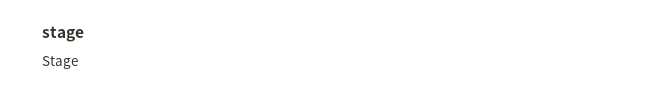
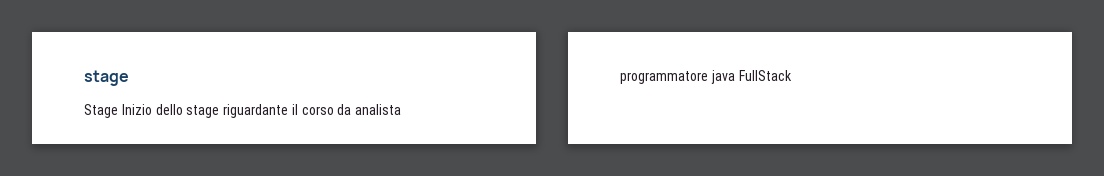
- Stage
+ Stage Inizio dello stage riguardante il corso da analista programmatore java FullStack

